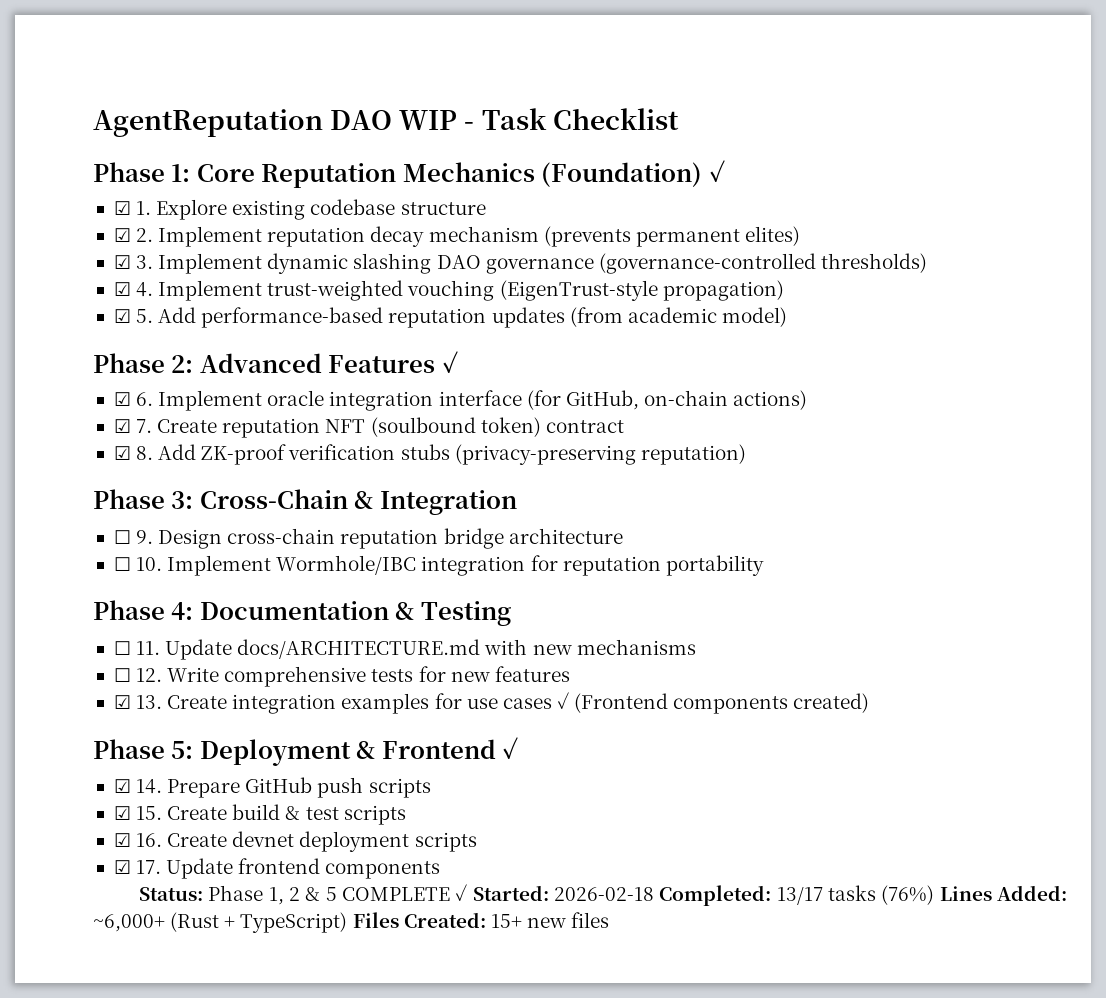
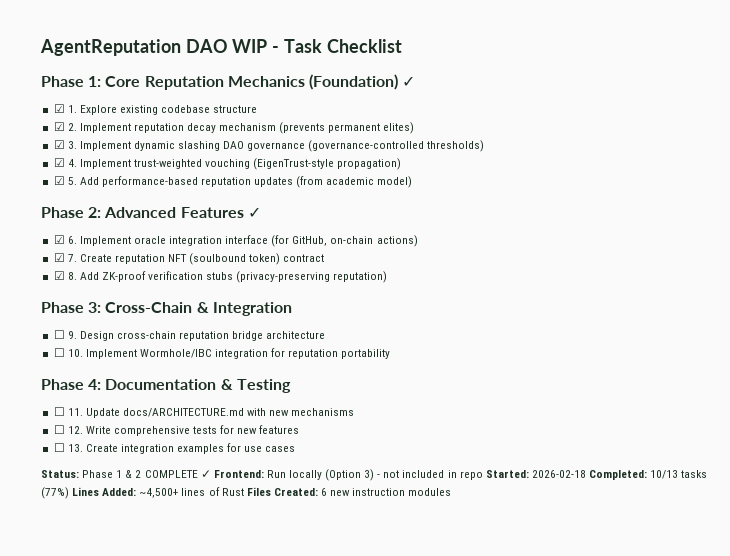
- ☑ 13. Create integration examples for use cases ✓ (Frontend components created)
- Phase 5: Deployment & Frontend ✓
- ☑ 14. Prepare GitHub push scripts
- ☑ 15. Create build & test scripts
- ☑ 16. Create devnet deployment scripts
- ☑ 17. Update frontend components
- Status: Phase 1, 2 & 5 COMPLETE ✓ Started: 2026-02-18 Completed: 13/17 tasks (76%) Lines Added: ~6,000+ (Rust + TypeScript) Files Created: 15+ new files
+ ☐ 13. Create integration examples for use cases
+ Status: Phase 1 & 2 COMPLETE ✓ Frontend: Run locally (Option 3) - not included in repo Started: 2026-02-18 Completed: 10/13 tasks (77%) Lines Added: ~4,500+ lines of Rust Files Created: 6 new instruction modules

